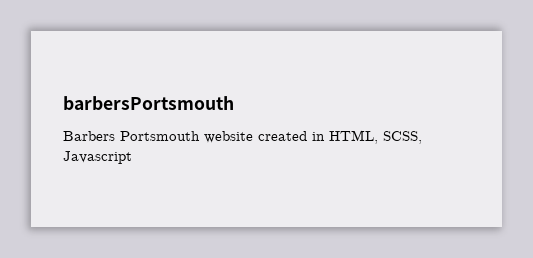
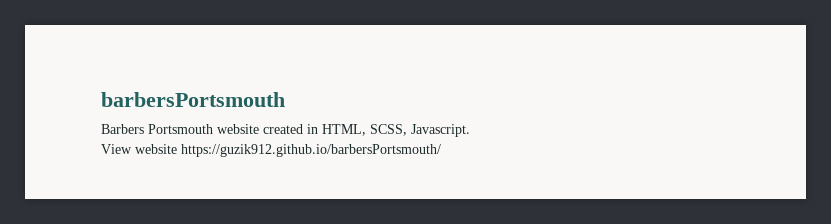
- Barbers Portsmouth website created in HTML, SCSS, Javascript
+ Barbers Portsmouth website created in HTML, SCSS, Javascript.
+ View website https://guzik912.github.io/barbersPortsmouth/

